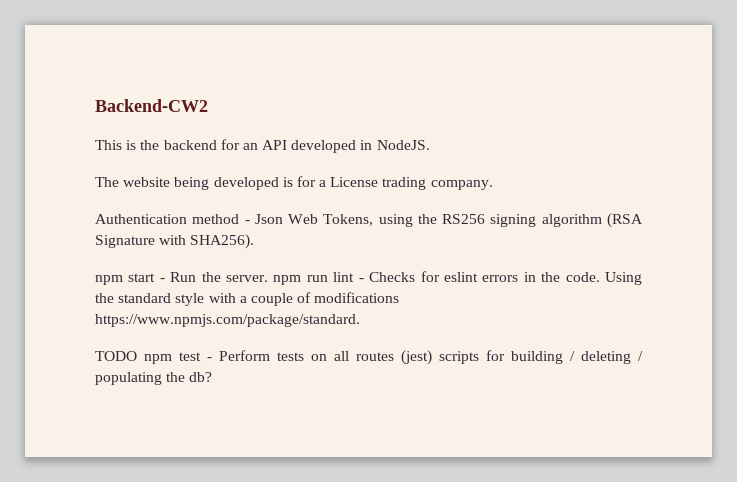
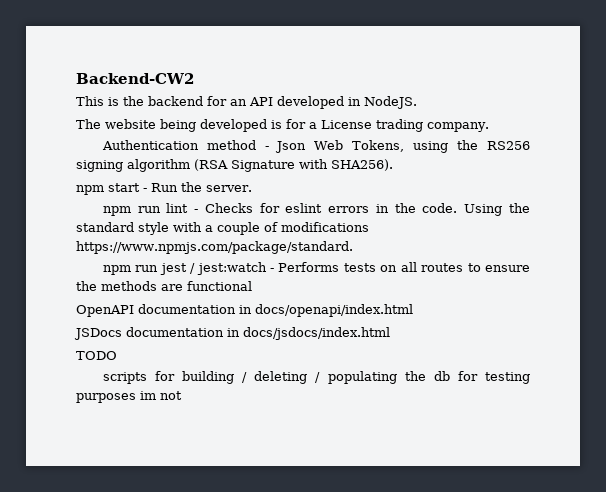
- npm start - Run the server. npm run lint - Checks for eslint errors in the code.
+ npm start - Run the server.
+ npm run lint - Checks for eslint errors in the code.
- TODO npm test - Perform tests on all routes (jest) scripts for building / deleting / populating the db?
+ npm run jest / jest:watch - Performs tests on all routes to ensure the methods are functional
+ OpenAPI documentation in docs/openapi/index.html
+ JSDocs documentation in docs/jsdocs/index.html
+ TODO
+ scripts for building / deleting / populating the db for testing purposes im not

